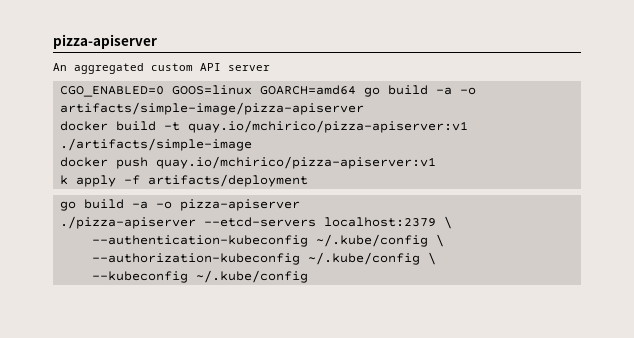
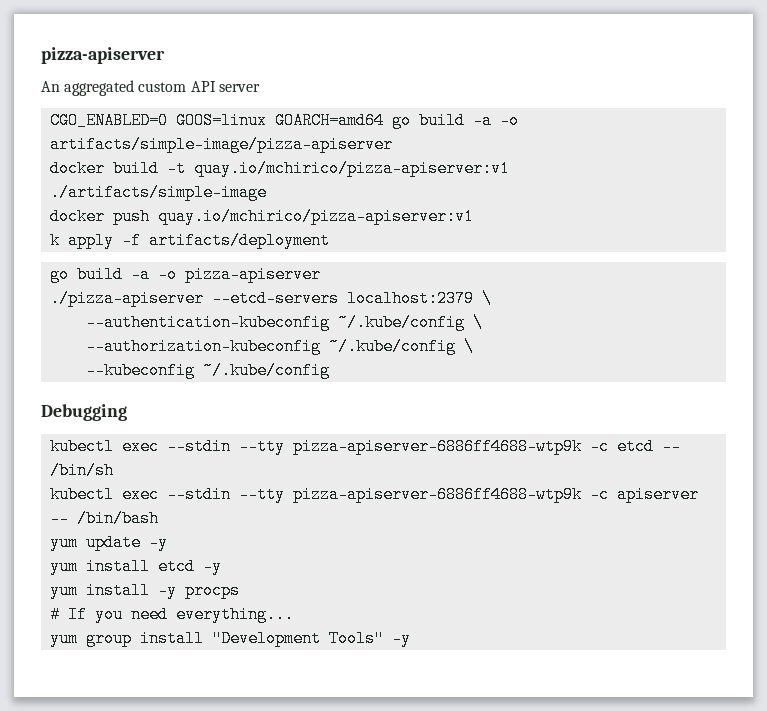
+ Debugging
+ kubectl exec --stdin --tty pizza-apiserver-6886ff4688-wtp9k -c etcd -- /bin/sh
+ kubectl exec --stdin --tty pizza-apiserver-6886ff4688-wtp9k -c apiserver -- /bin/bash
+ yum update -y
+ yum install etcd -y
+ yum install -y procps
+ # If you need everything...
+ yum group install "Development Tools" -y

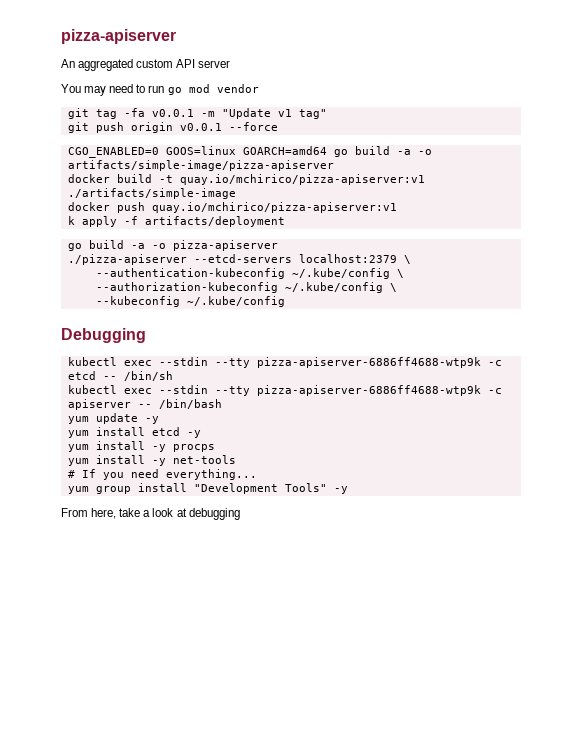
+ You may need to run go mod vendor
+ git tag -fa v0.0.1 -m "Update v1 tag"
+ git push origin v0.0.1 --force
+ yum install -y net-tools
+ From here, take a look at debugging

